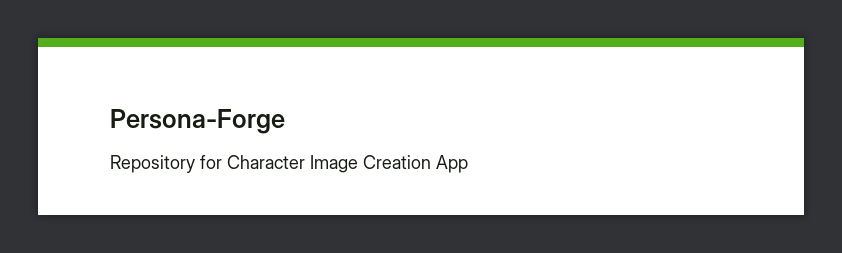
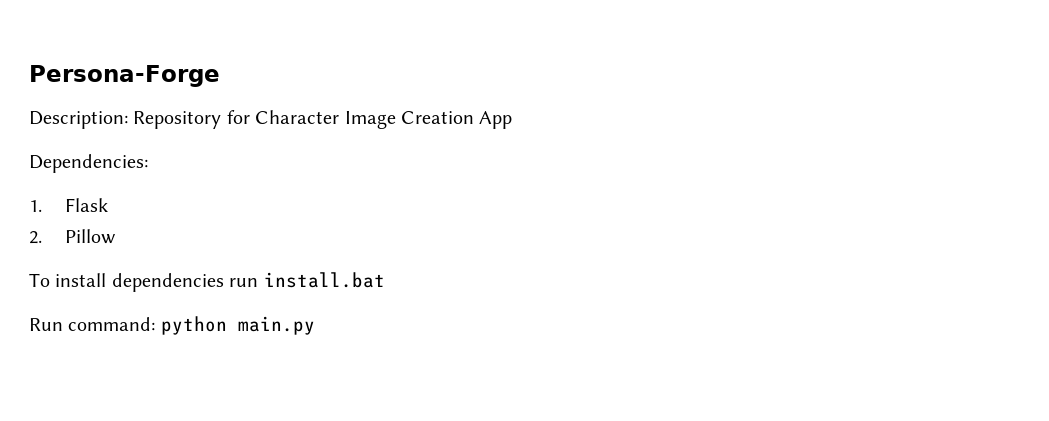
- Repository for Character Image Creation App
+ Description: Repository for Character Image Creation App
+ Dependencies:
+ 1. Flask
+ 2. Pillow
+ To install dependencies run install.bat
+ Run command: python main.py

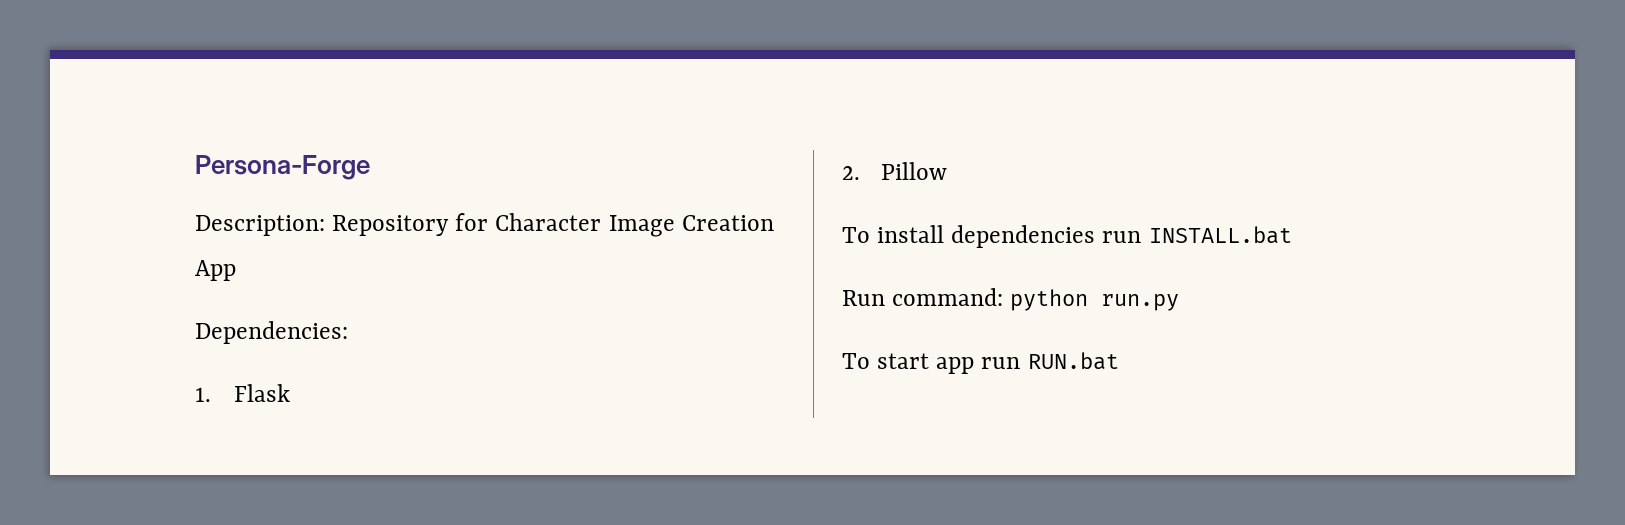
- To install dependencies run install.bat
+ To install dependencies run INSTALL.bat
- Run command: python main.py
+ Run command: python run.py
+ To start app run RUN.bat

